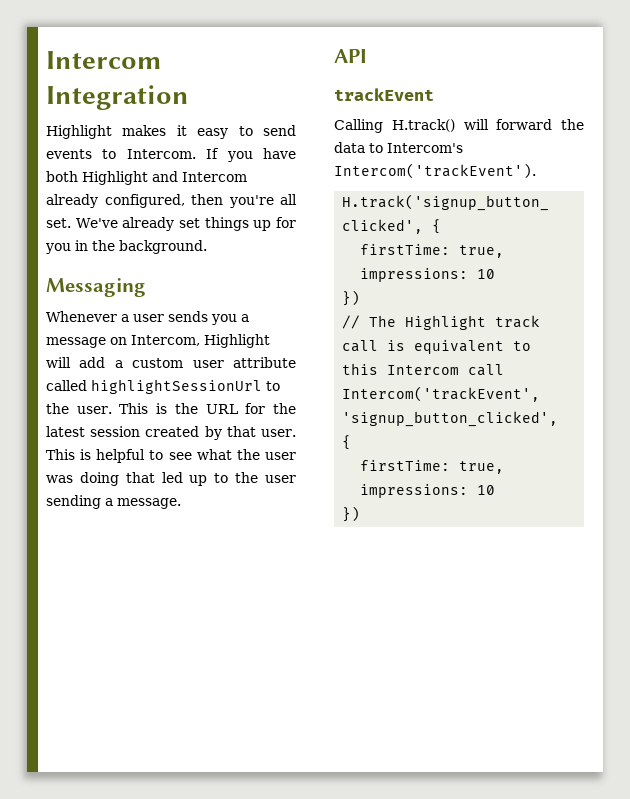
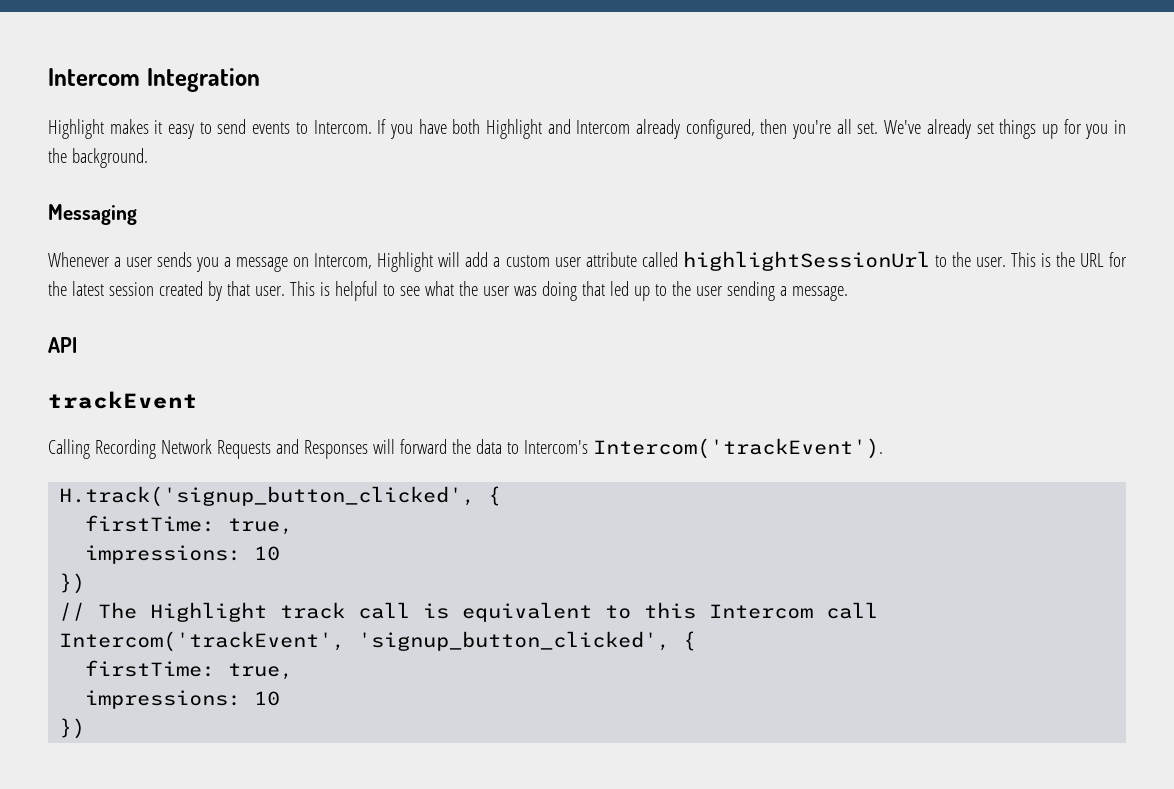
- Calling H.track() will forward the data to Intercom's Intercom('trackEvent').
+ Calling Recording Network Requests and Responses will forward the data to Intercom's Intercom('trackEvent').

